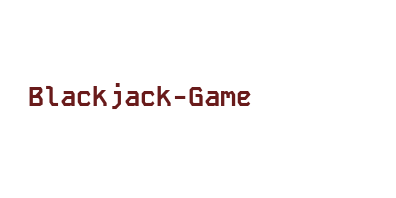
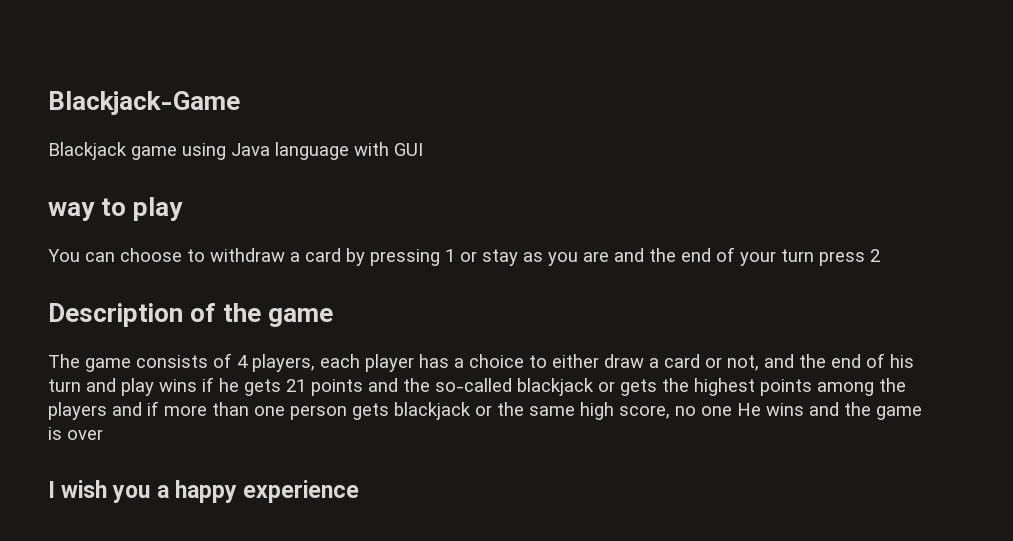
+ Blackjack game using Java language with GUI
+ way to play
+ You can choose to withdraw a card by pressing 1 or stay as you are and the end of your turn press 2
+ Description of the game
+ The game consists of 4 players, each player has a choice to either draw a card or not, and the end of his turn and play wins if he gets 21 points and the so-called blackjack or gets the highest points among the players and if more than one person gets blackjack or the same high score, no one He wins and the game is over
+ I wish you a happy experience

